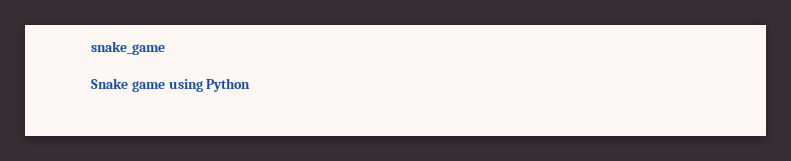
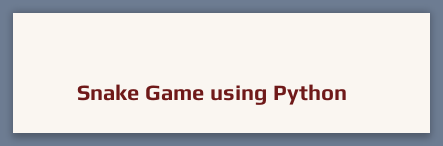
- snake_game
- Snake game using Python
+ Snake Game using Python

